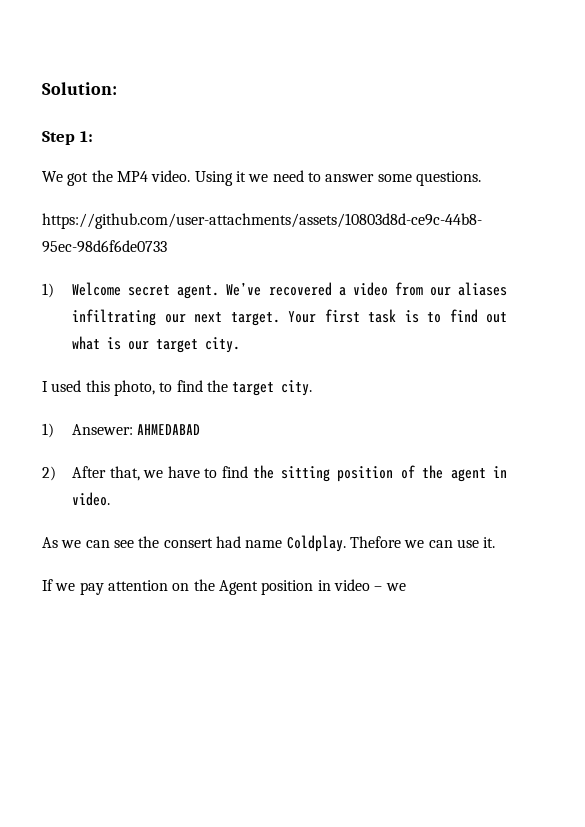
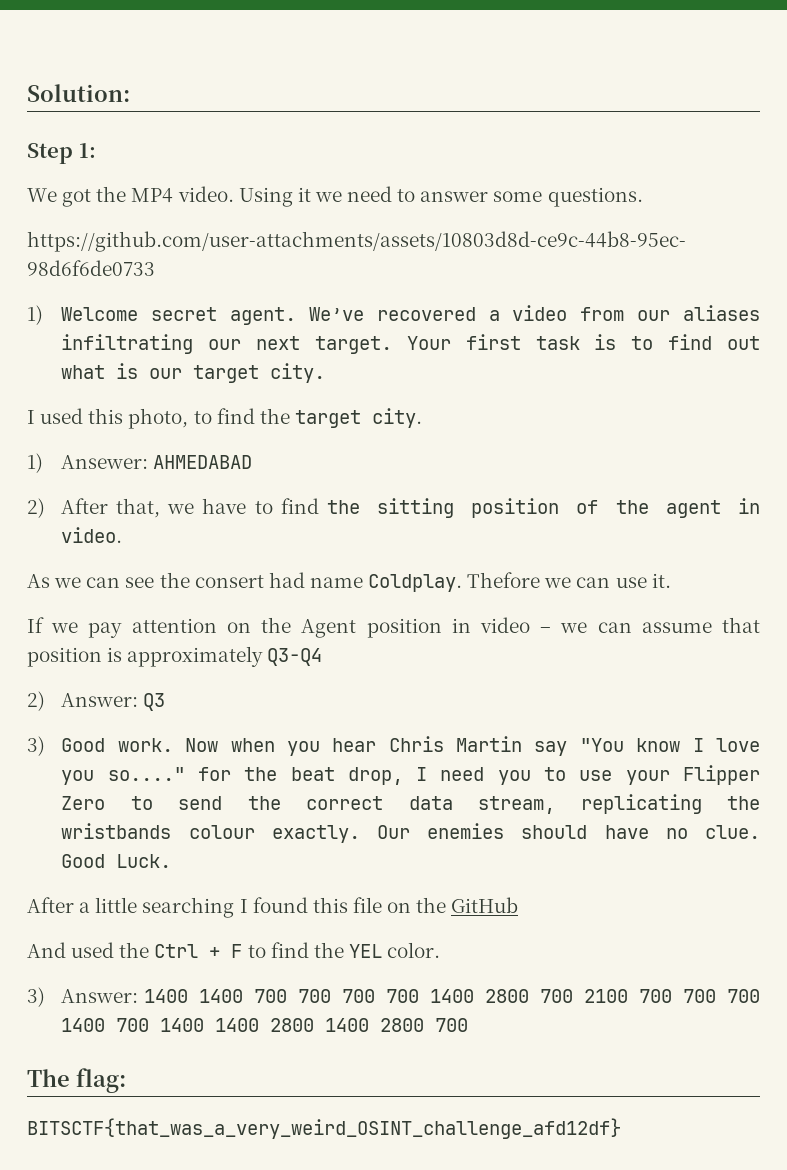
- If we pay attention on the Agent position in video – we
+ If we pay attention on the Agent position in video – we can assume that position is approximately Q3-Q4
+ 2) Answer: Q3
+ 3) Good work. Now when you hear Chris Martin say "You know I love you so...." for the beat drop, I need you to use your Flipper Zero to send the correct data stream, replicating the wristbands colour exactly. Our enemies should have no clue. Good Luck.
+ After a little searching I found this file on the GitHub
+ And used the Ctrl + F to find the YEL color.
+ 3) Answer: 1400 1400 700 700 700 700 1400 2800 700 2100 700 700 700 1400 700 1400 1400 2800 1400 2800 700
+ The flag:
+ BITSCTF{that_was_a_very_weird_OSINT_challenge_afd12df}

